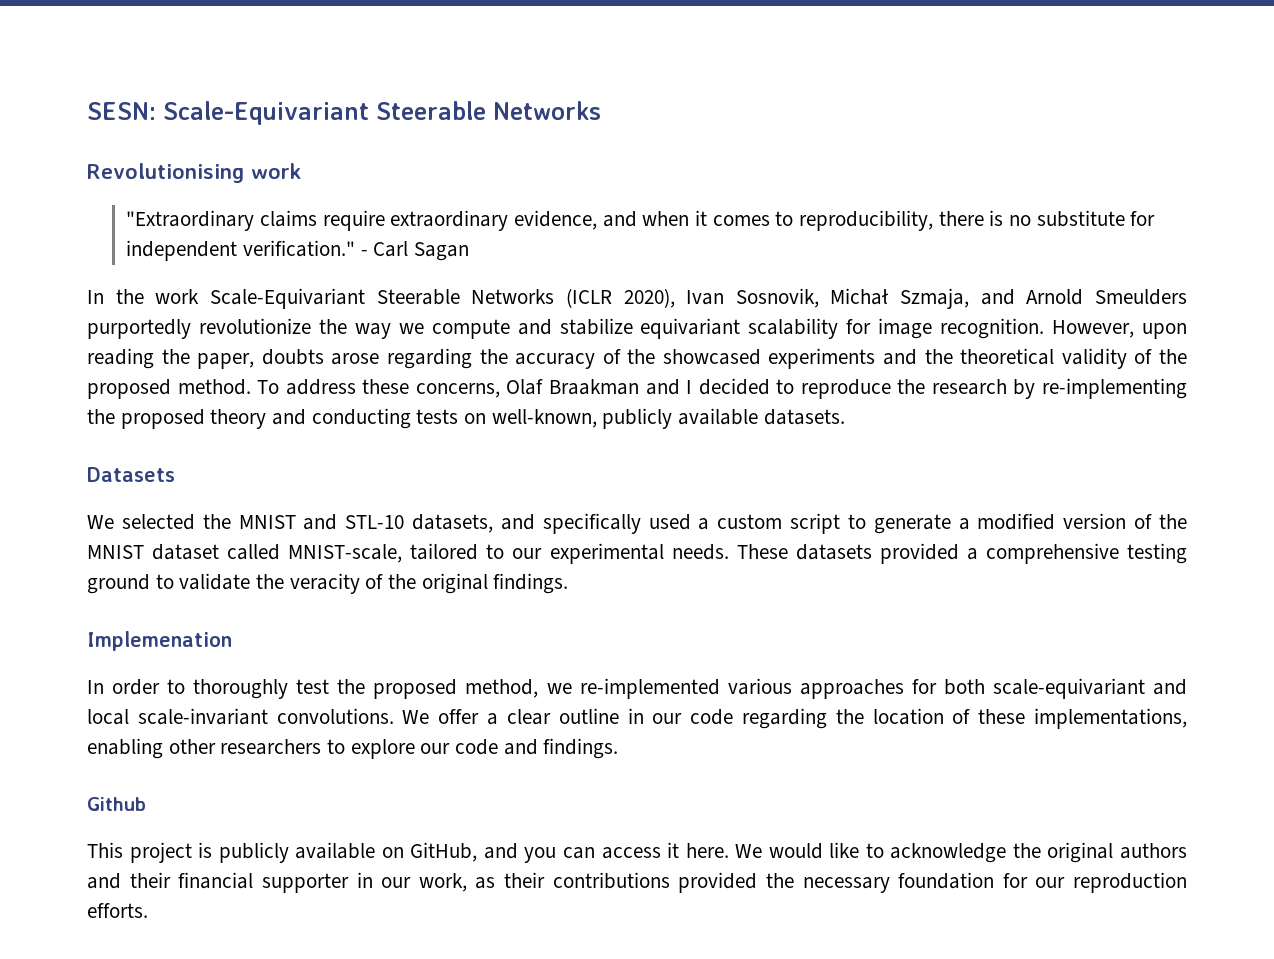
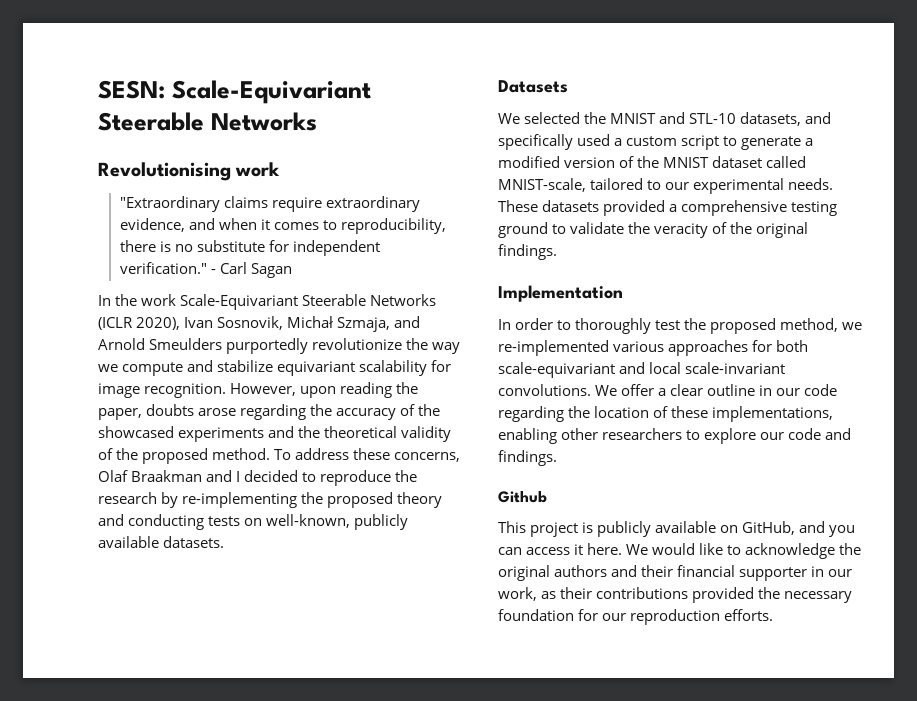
- Implemenation
+ Implementation

